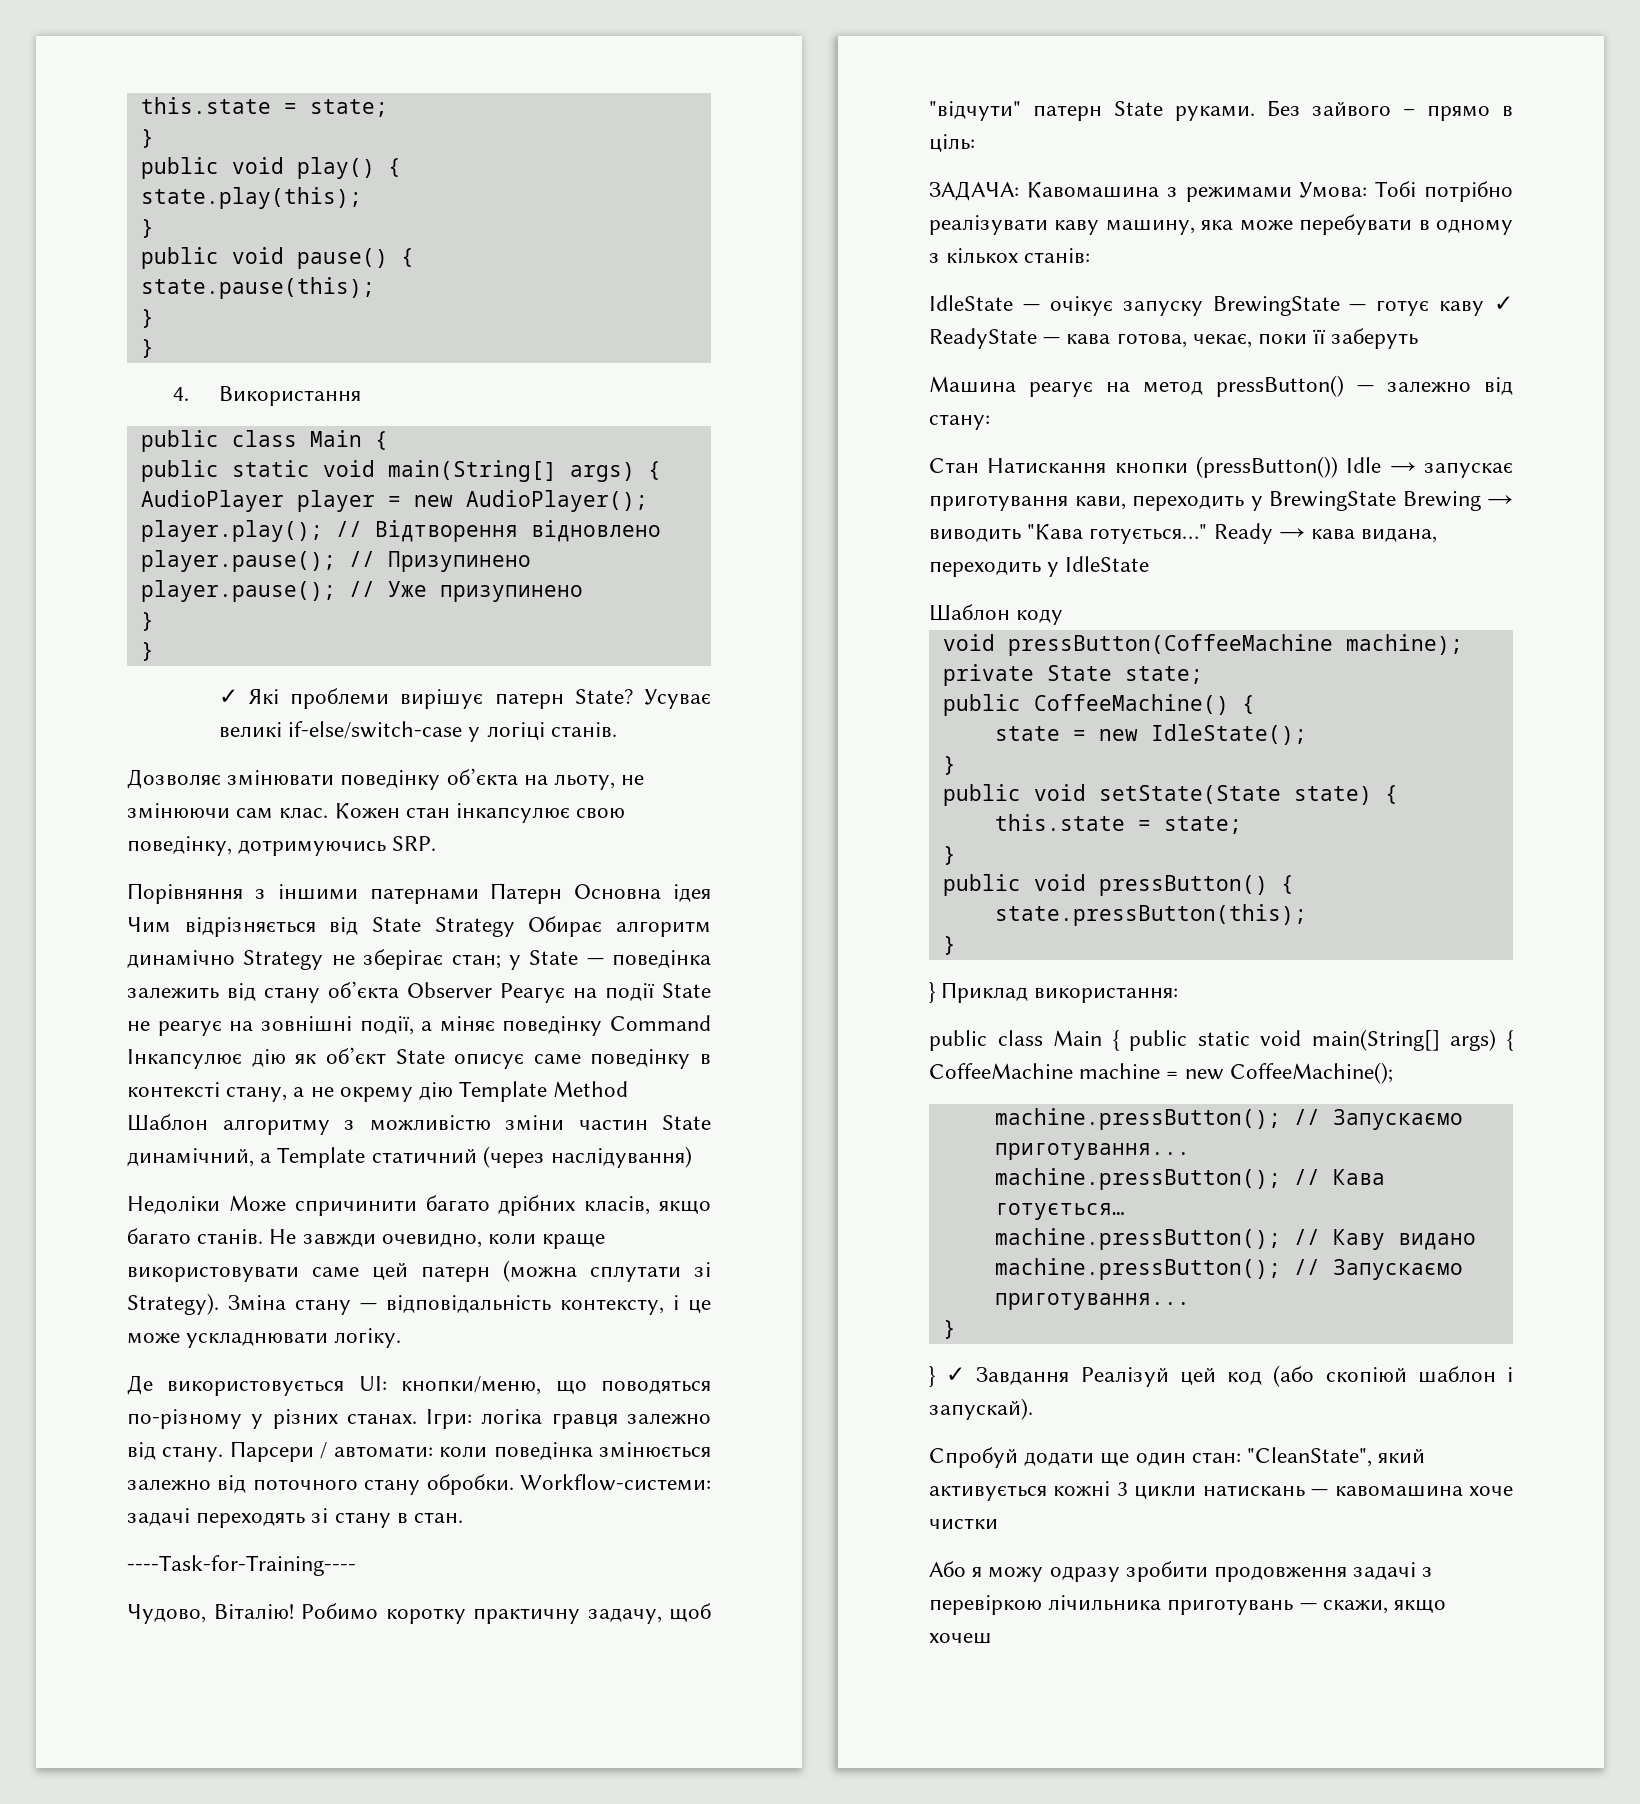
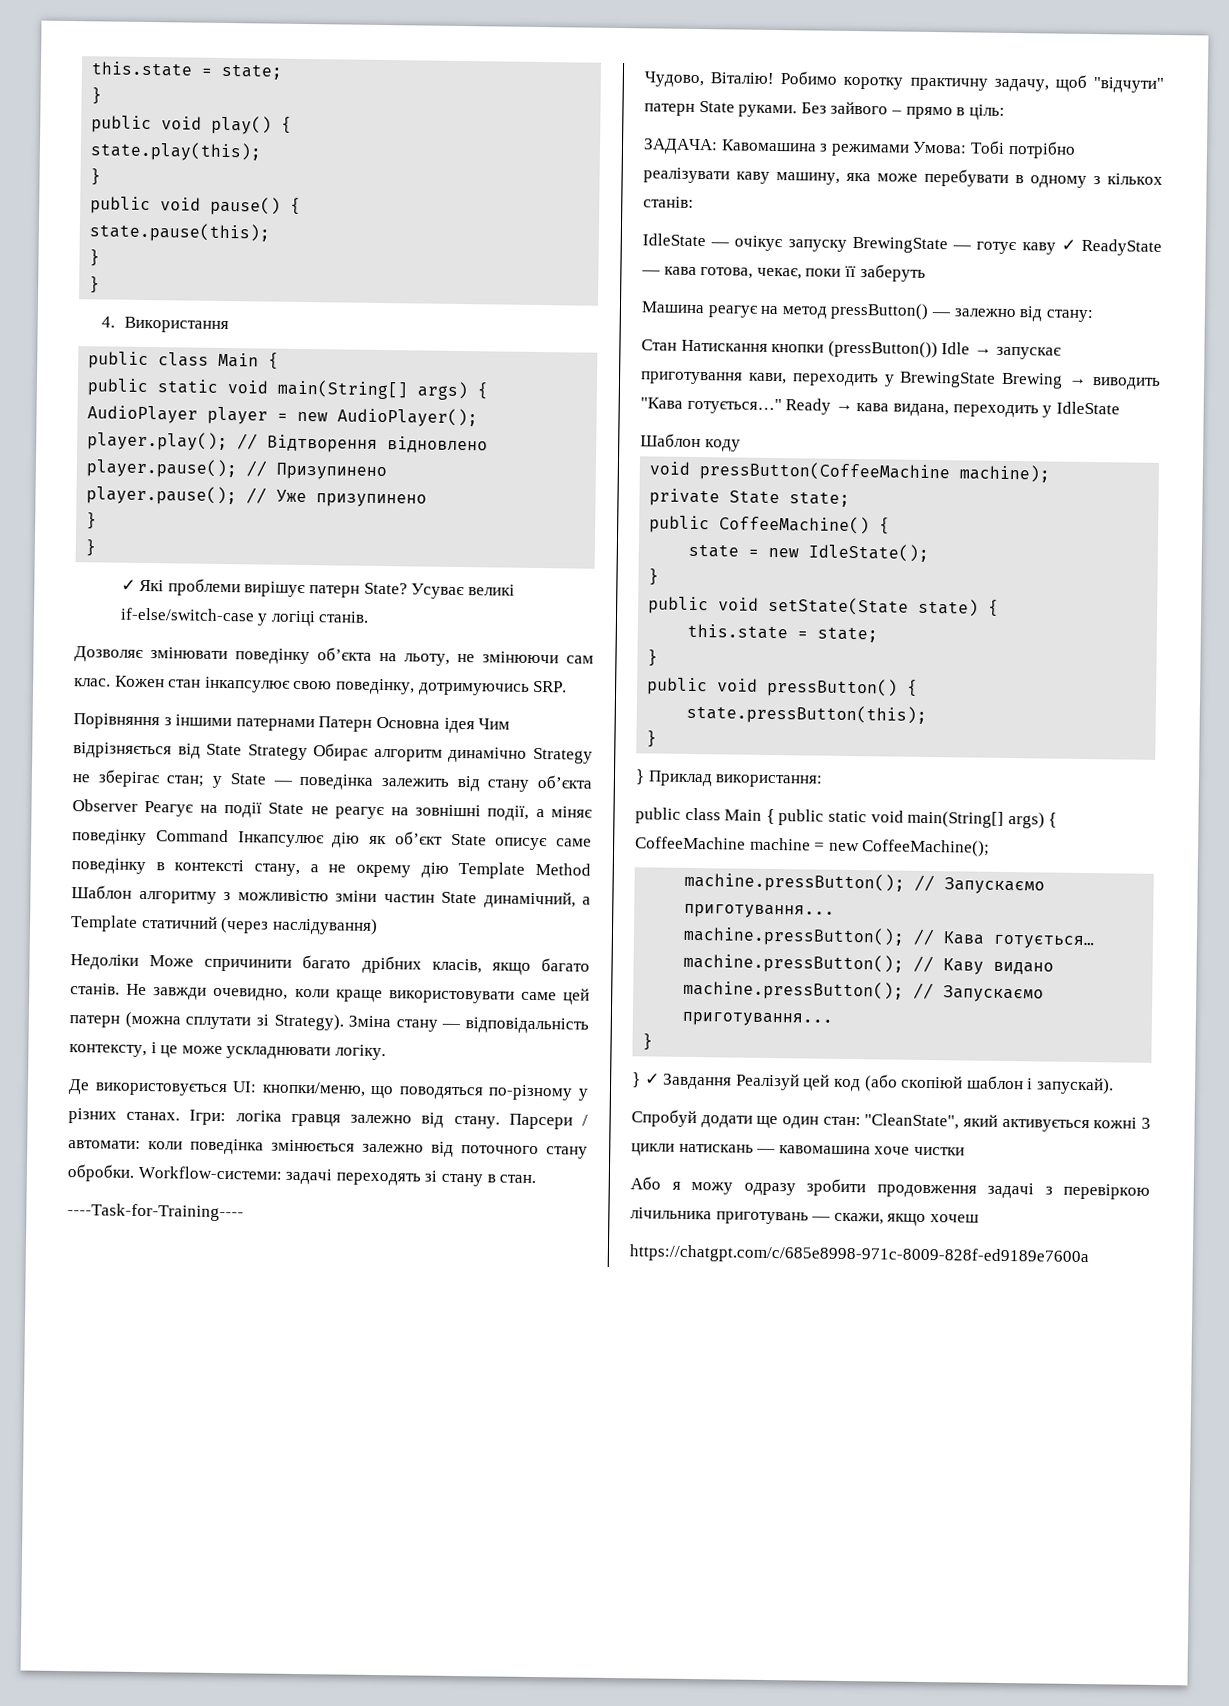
+ https://chatgpt.com/c/685e8998-971c-8009-828f-ed9189e7600a

